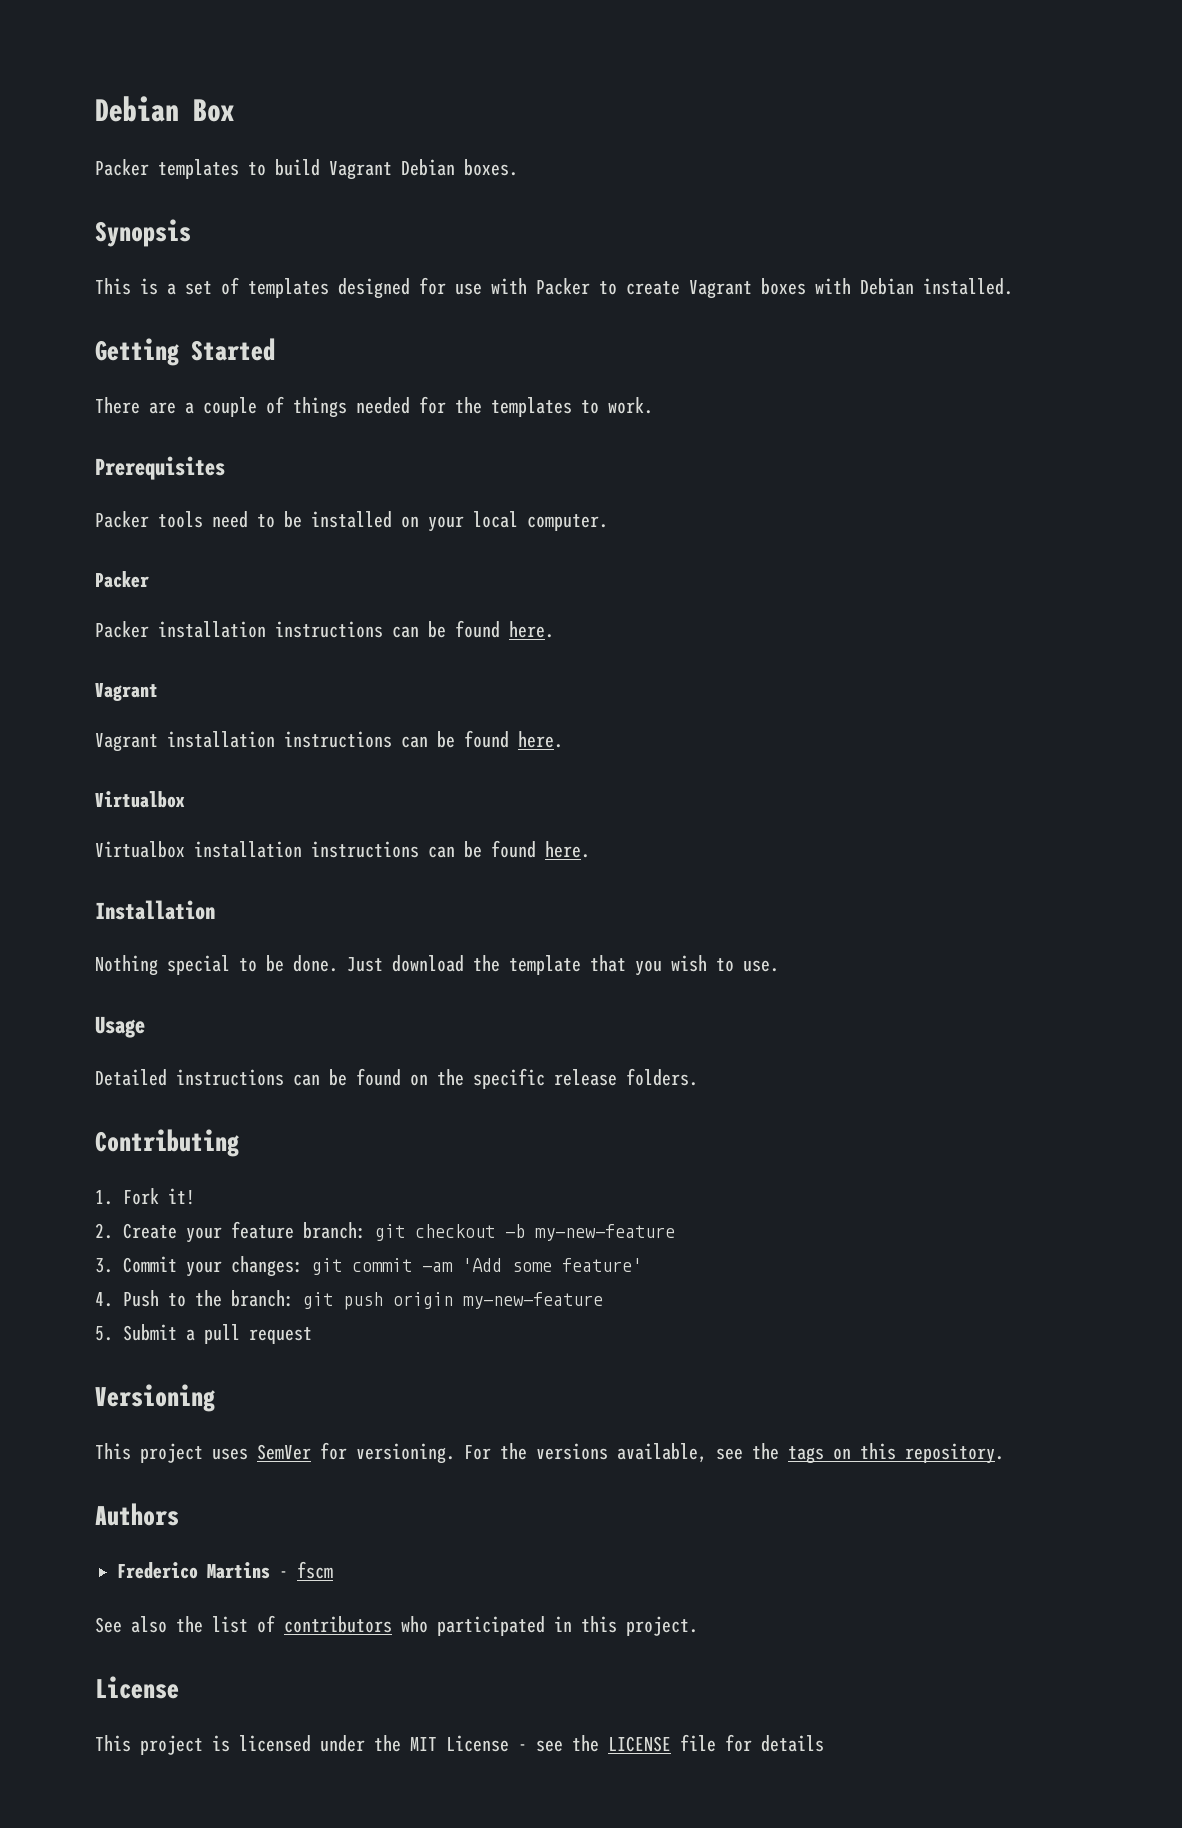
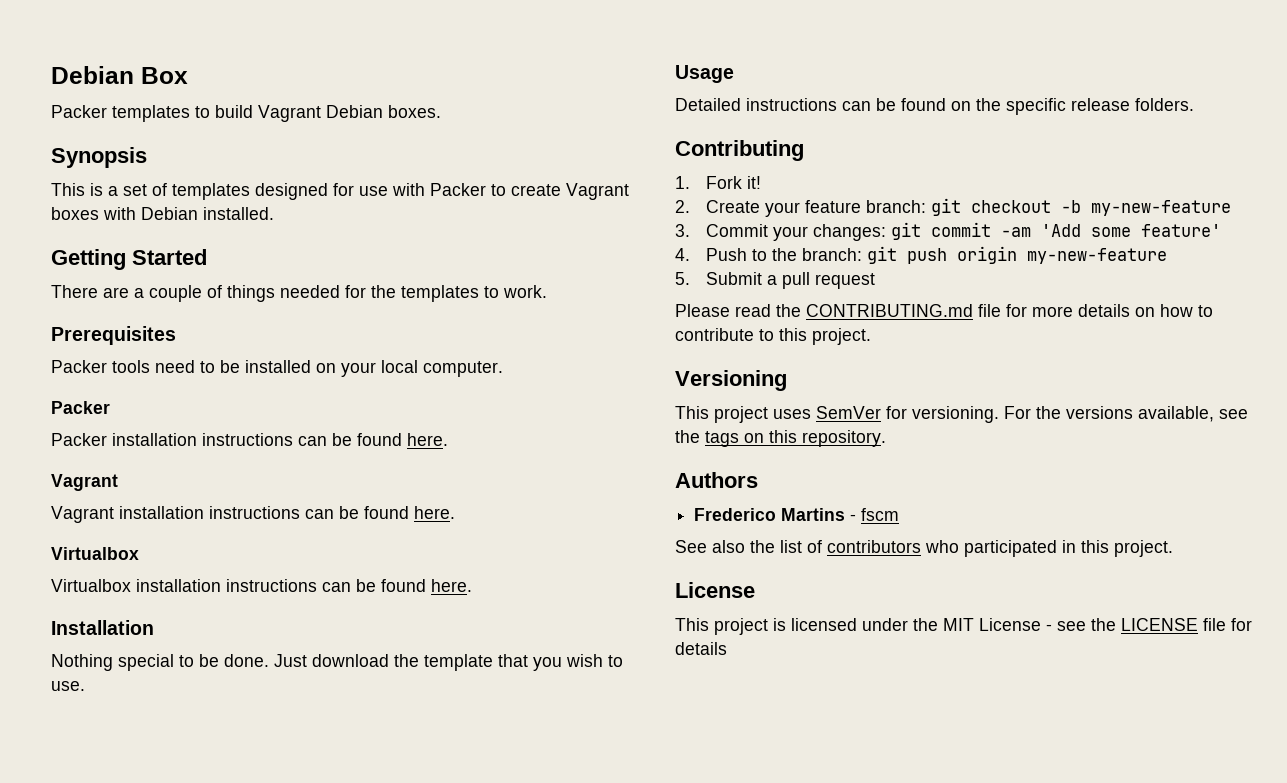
+ Please read the CONTRIBUTING.md file for more details on how to contribute to this project.

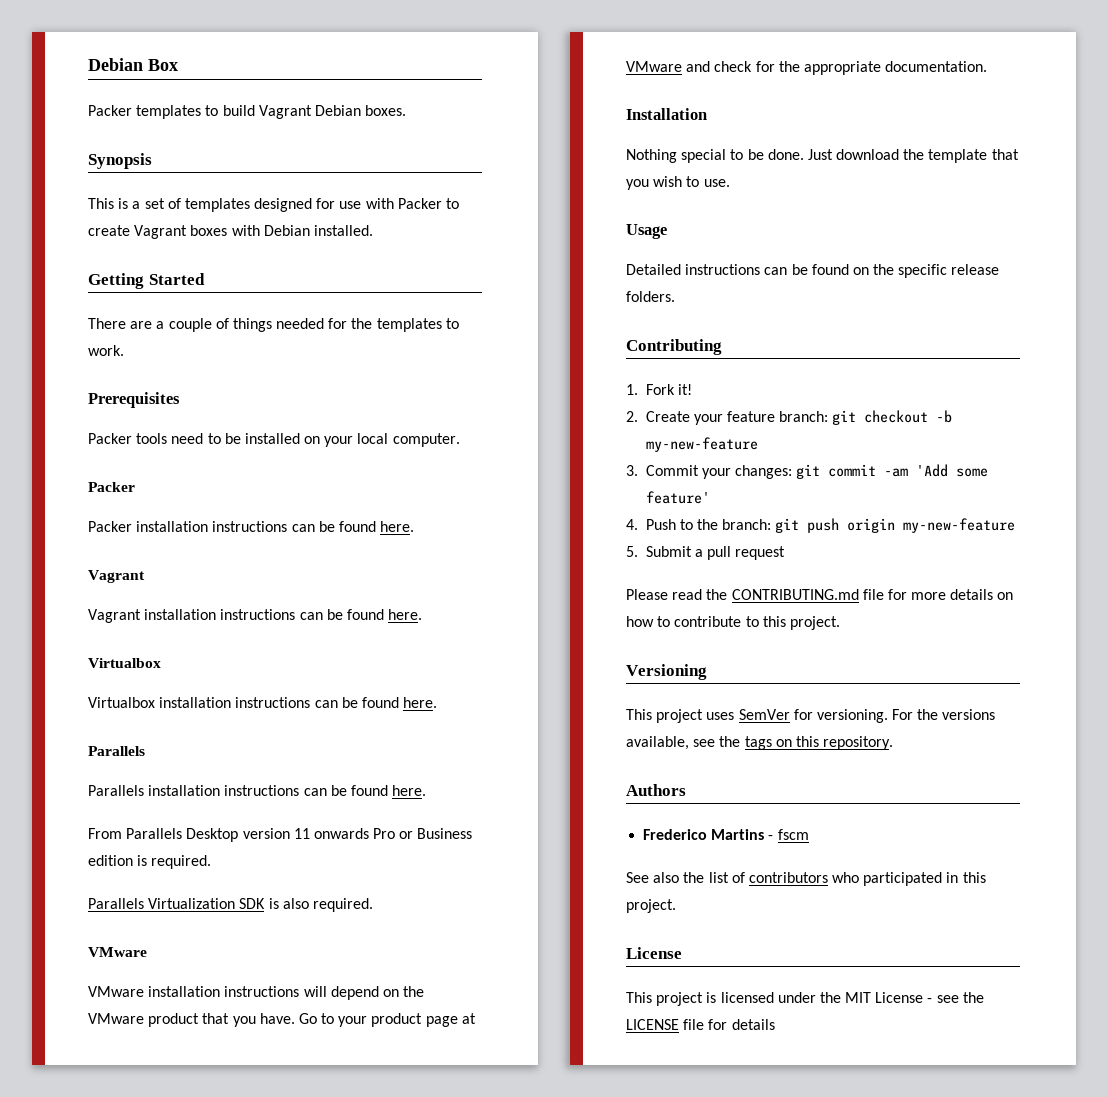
  Virtualbox installation instructions can be found here.
+ Parallels
+ Parallels installation instructions can be found here.
+ From Parallels Desktop version 11 onwards Pro or Business edition is required.
+ Parallels Virtualization SDK is also required.
+ VMware
+ VMware installation instructions will depend on the VMware product that you have. Go to your product page at VMware and check for the appropriate documentation.

